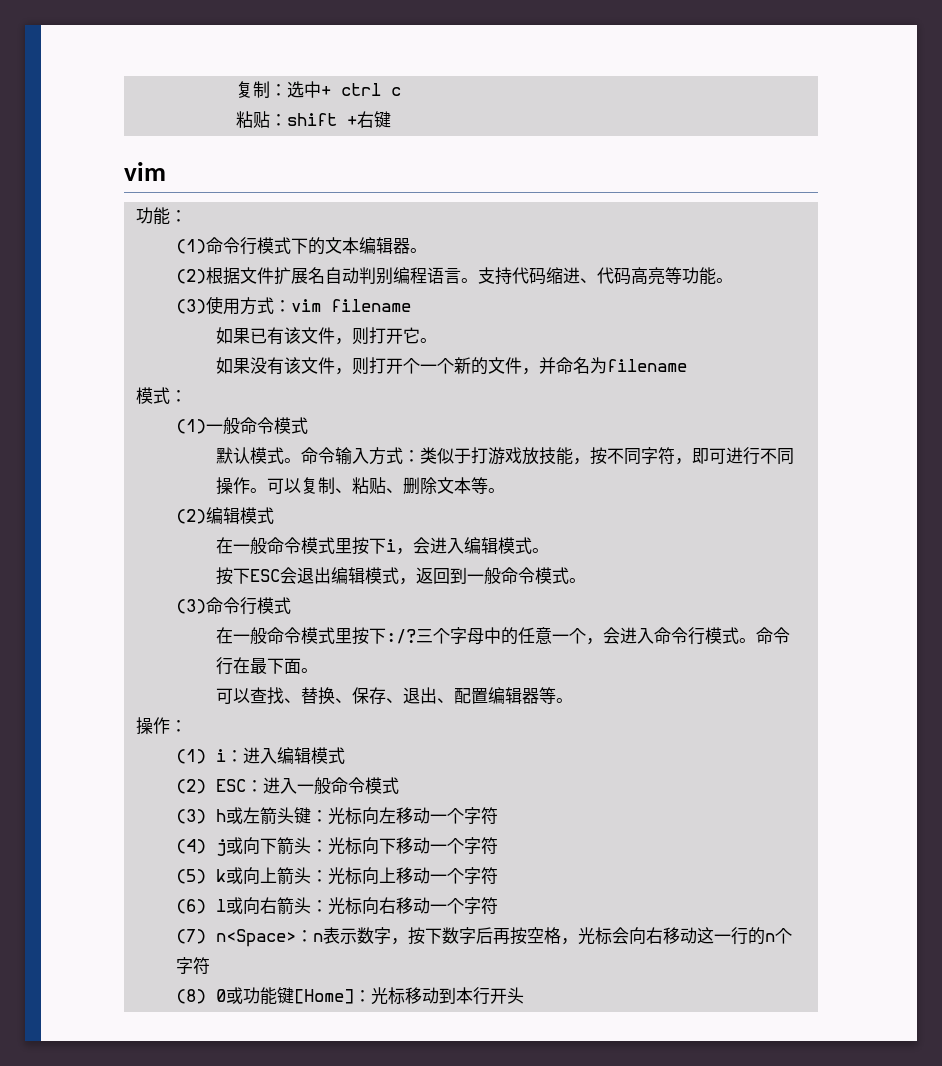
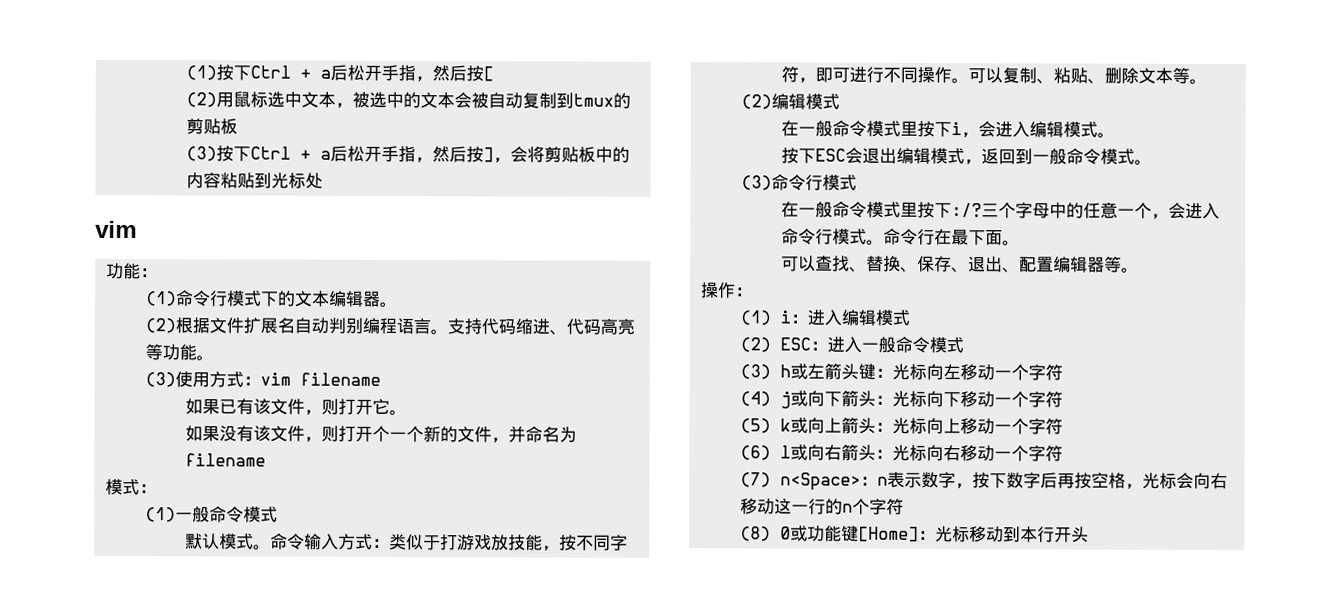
- 复制：选中+ ctrl c
- 粘贴：shift +右键
+ (1)按下Ctrl + a后松开手指，然后按[
+ (2)用鼠标选中文本，被选中的文本会被自动复制到tmux的剪贴板
+ (3)按下Ctrl + a后松开手指，然后按]，会将剪贴板中的内容粘贴到光标处

